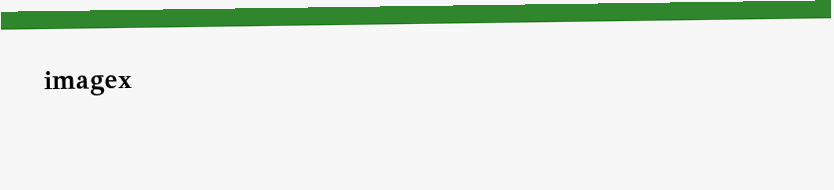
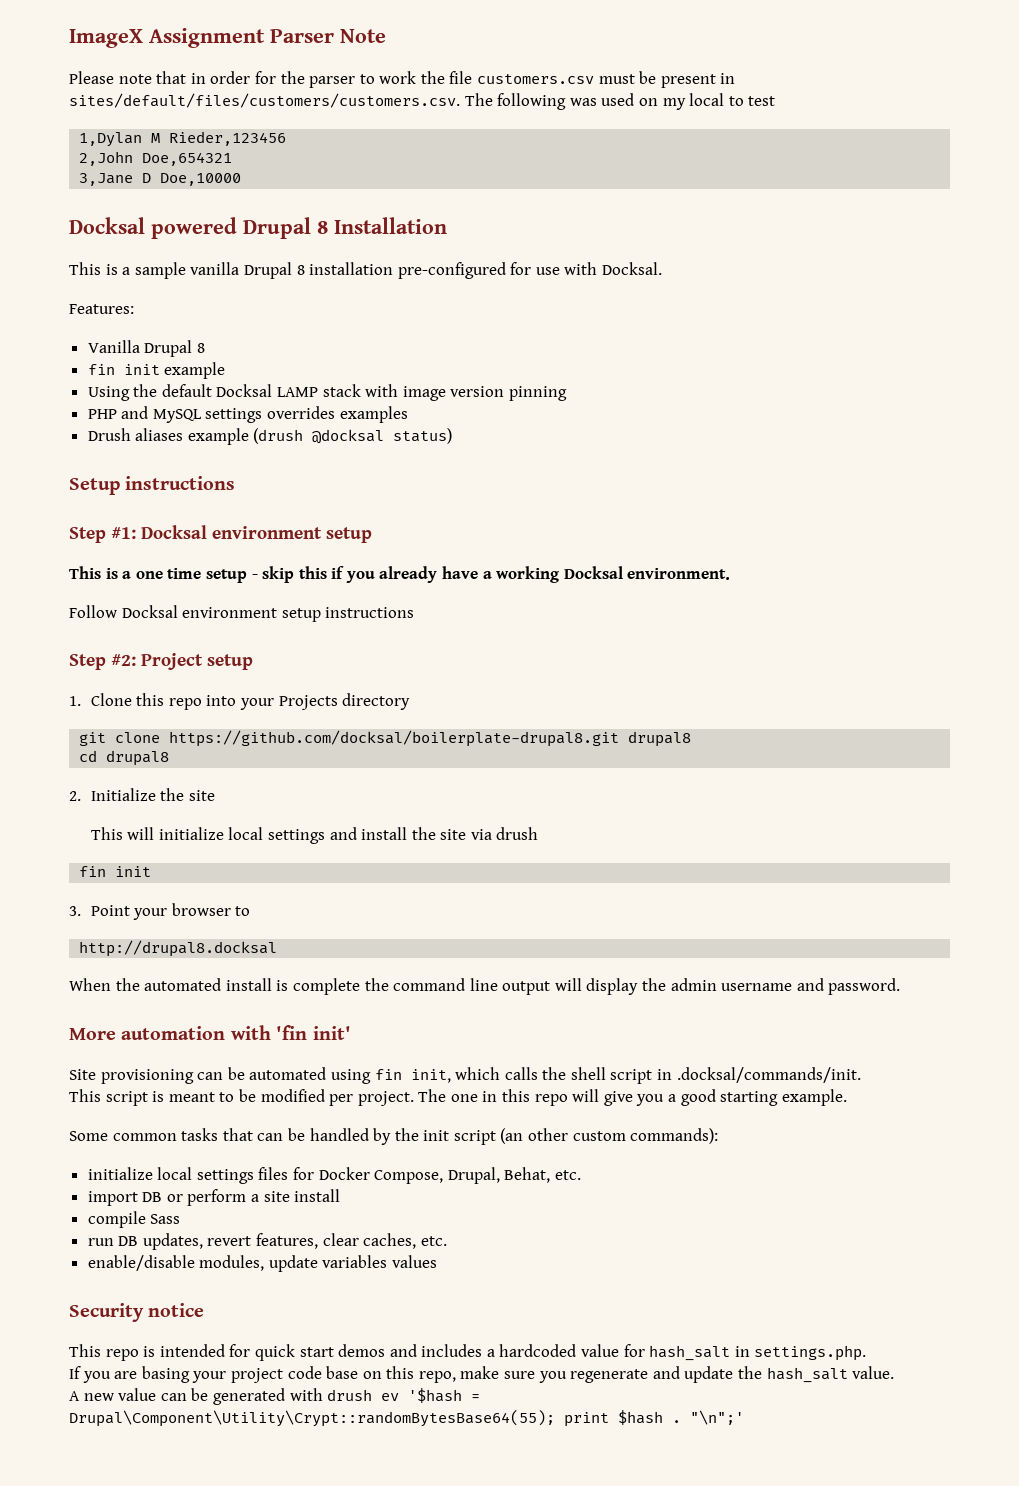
- imagex
+ ImageX Assignment Parser Note
+ Please note that in order for the parser to work the file customers.csv must be present in sites/default/files/customers/customers.csv. The following was used on my local to test
+ 1,Dylan M Rieder,123456
+ 2,John Doe,654321
+ 3,Jane D Doe,10000
+ Docksal powered Drupal 8 Installation
+ This is a sample vanilla Drupal 8 installation pre-configured for use with Docksal.
+ Features:
+ Vanilla Drupal 8
+ fin init example
+ Using the default Docksal LAMP stack with image version pinning
+ PHP and MySQL settings overrides examples
+ Drush aliases example (drush @docksal status)
+ Setup instructions
+ Step #1: Docksal environment setup
+ This is a one time setup - skip this if you already have a working Docksal environment.
+ Follow Docksal environment setup instructions
+ Step #2: Project setup
+ 1. Clone this repo into your Projects directory
+ git clone https://github.com/docksal/boilerplate-drupal8.git drupal8
+ cd drupal8
+ 2. Initialize the site
+ This will initialize local settings and install the site via drush
+ fin init
+ 3. Point your browser to
+ http://drupal8.docksal
+ When the automated install is complete the command line output will display the admin username and password.
+ More automation with 'fin init'
+ Site provisioning can be automated using fin init, which calls the shell script in .docksal/commands/init.
+ This script is meant to be modified per project. The one in this repo will give you a good starting example.
+ Some common tasks that can be handled by the init script (an other custom commands):
+ initialize local settings files for Docker Compose, Drupal, Behat, etc.
+ import DB or perform a site install
+ compile Sass
+ run DB updates, revert features, clear caches, etc.
+ enable/disable modules, update variables values
+ Security notice
+ This repo is intended for quick start demos and includes a hardcoded value for hash_salt in settings.php.
+ If you are basing your project code base on this repo, make sure you regenerate and update the hash_salt value.
+ A new value can be generated with drush ev '$hash = Drupal\Component\Utility\Crypt::randomBytesBase64(55); print $hash . "\n";'

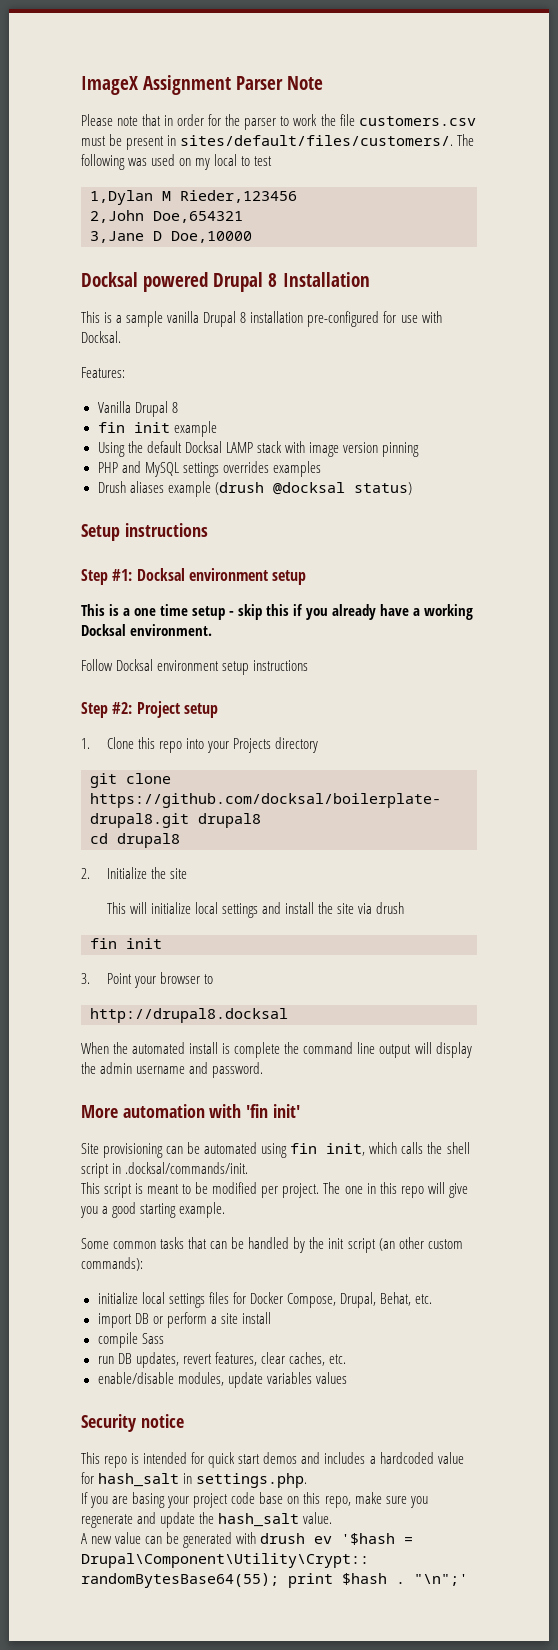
- Please note that in order for the parser to work the file customers.csv must be present in sites/default/files/customers/customers.csv. The following was used on my local to test
+ Please note that in order for the parser to work the file customers.csv must be present in sites/default/files/customers/. The following was used on my local to test

